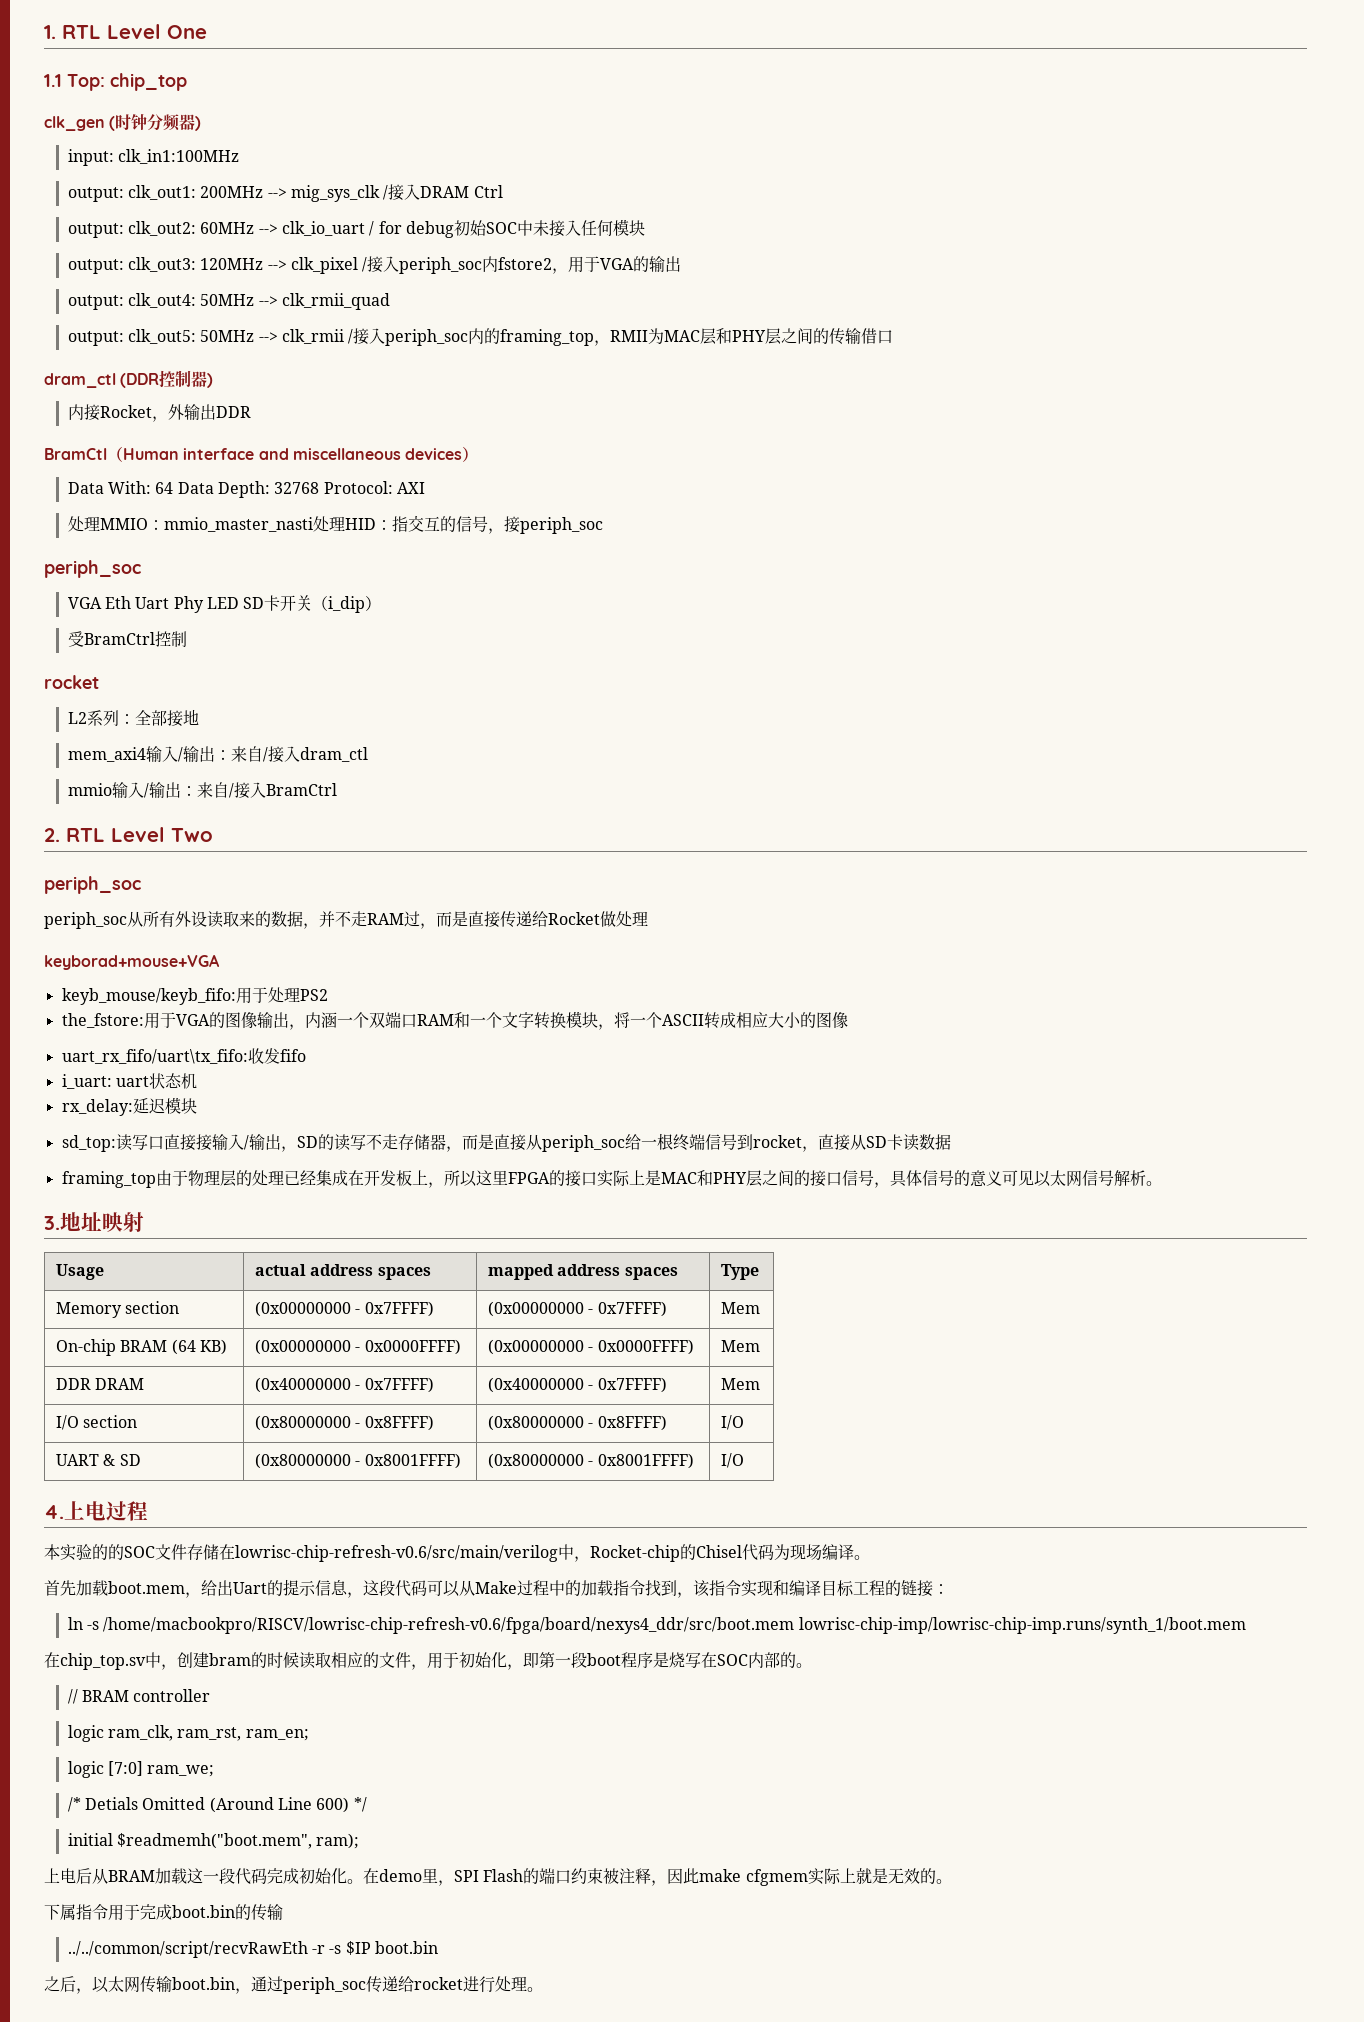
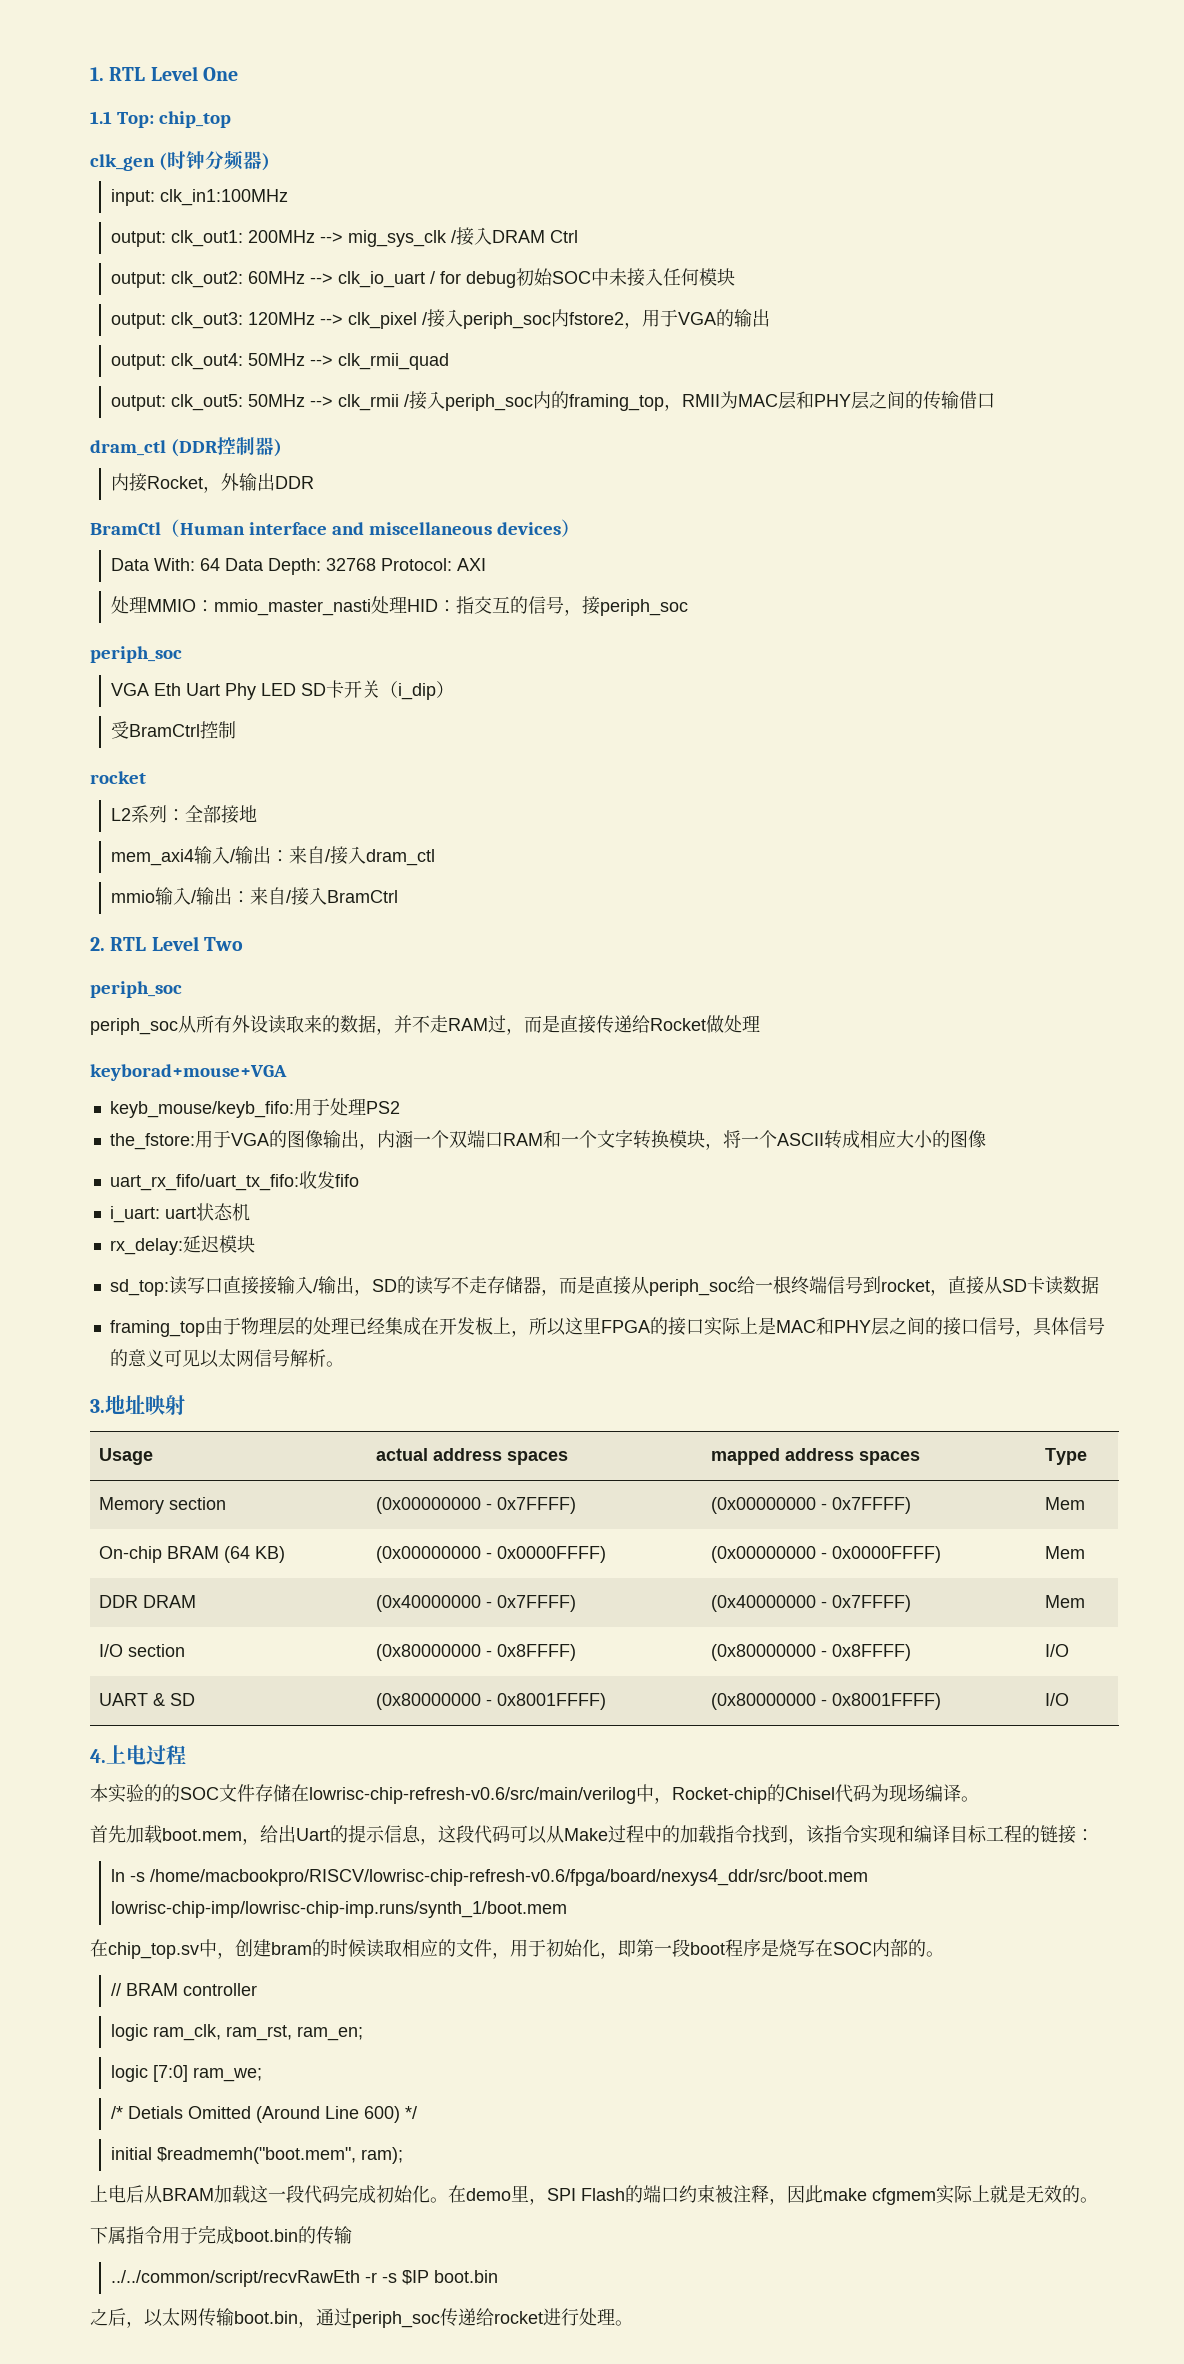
- uart_rx_fifo/uart\tx_fifo:收发fifo
+ uart_rx_fifo/uart_tx_fifo:收发fifo

